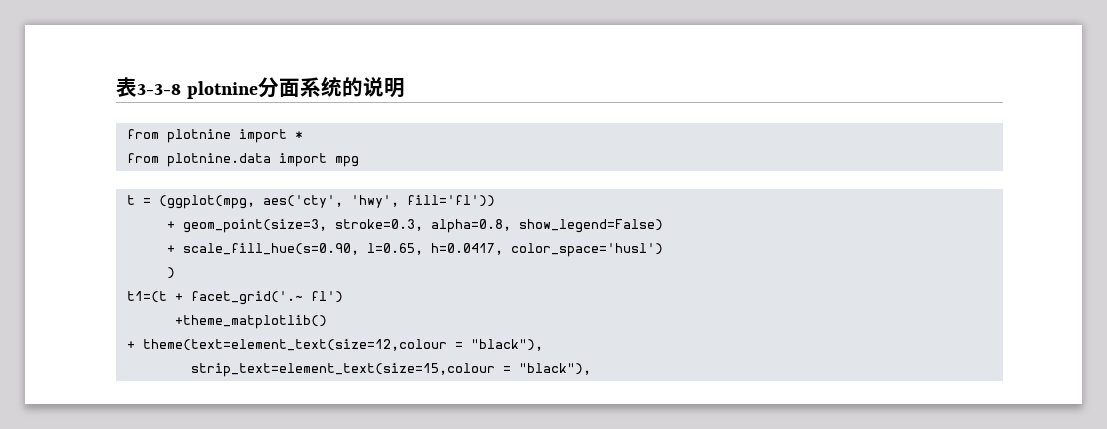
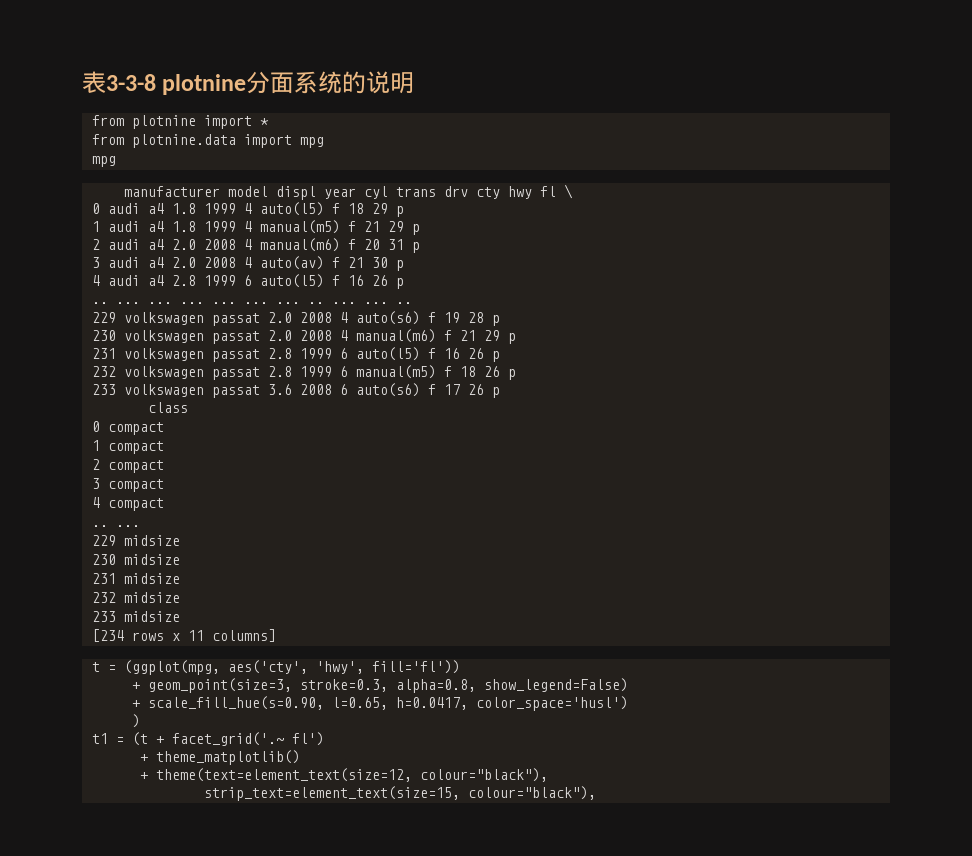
  from plotnine.data import mpg
+ mpg
+ manufacturer model displ year cyl trans drv cty hwy fl \
+ 0 audi a4 1.8 1999 4 auto(l5) f 18 29 p
+ 1 audi a4 1.8 1999 4 manual(m5) f 21 29 p
+ 2 audi a4 2.0 2008 4 manual(m6) f 20 31 p
+ 3 audi a4 2.0 2008 4 auto(av) f 21 30 p
+ 4 audi a4 2.8 1999 6 auto(l5) f 16 26 p
+ .. ... ... ... ... ... ... .. ... ... ..
+ 229 volkswagen passat 2.0 2008 4 auto(s6) f 19 28 p
+ 230 volkswagen passat 2.0 2008 4 manual(m6) f 21 29 p
+ 231 volkswagen passat 2.8 1999 6 auto(l5) f 16 26 p
+ 232 volkswagen passat 2.8 1999 6 manual(m5) f 18 26 p
+ 233 volkswagen passat 3.6 2008 6 auto(s6) f 17 26 p
+ class
+ 0 compact
+ 1 compact
+ 2 compact
+ 3 compact
+ 4 compact
+ .. ...
+ 229 midsize
+ 230 midsize
+ 231 midsize
+ 232 midsize
+ 233 midsize
+ [234 rows x 11 columns]
- t1=(t + facet_grid('.~ fl')
+ t1 = (t + facet_grid('.~ fl')
- +theme_matplotlib()
- + theme(text=element_text(size=12,colour = "black"),
- strip_text=element_text(size=15,colour = "black"),
+ + theme_matplotlib()
+ + theme(text=element_text(size=12, colour="black"),
+ strip_text=element_text(size=15, colour="black"),

